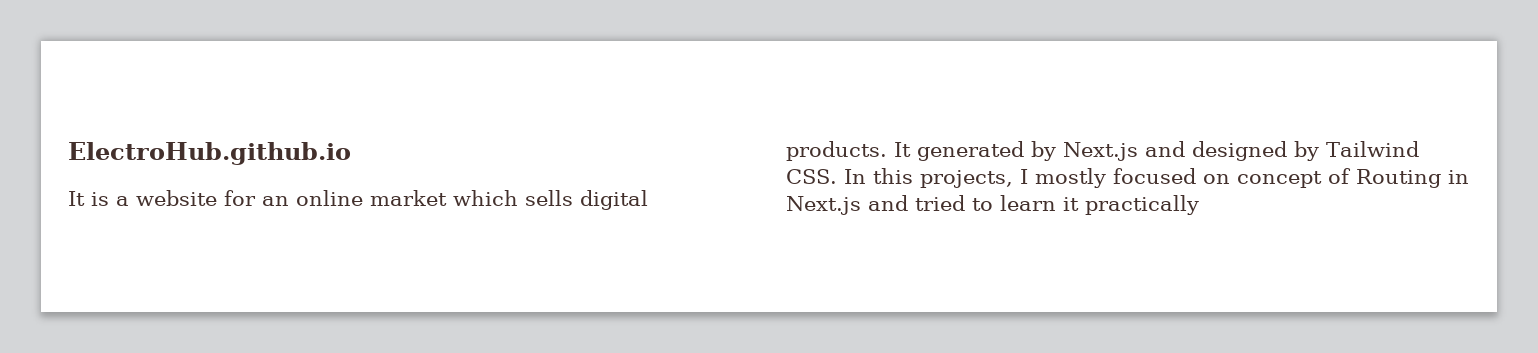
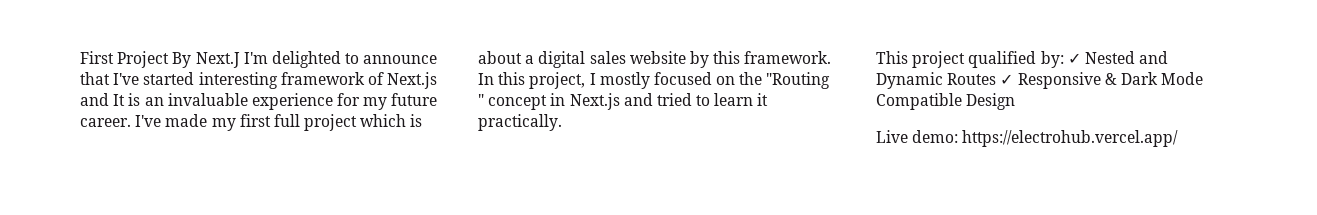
- ElectroHub.github.io
- It is a website for an online market which sells digital products. It generated by Next.js and designed by Tailwind CSS. In this projects, I mostly focused on concept of Routing in Next.js and tried to learn it practically
+ First Project By Next.J I'm delighted to announce that I've started interesting framework of Next.js and It is an invaluable experience for my future career. I've made my first full project which is about a digital sales website by this framework. In this project, I mostly focused on the "Routing " concept in Next.js and tried to learn it practically.
+ This project qualified by: ✓ Nested and Dynamic Routes ✓ Responsive & Dark Mode Compatible Design
+ Live demo: https://electrohub.vercel.app/

